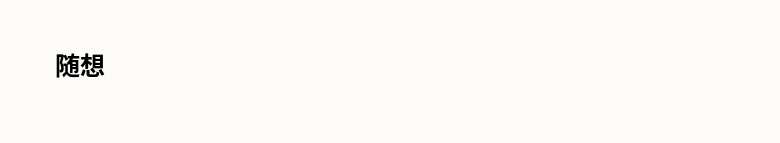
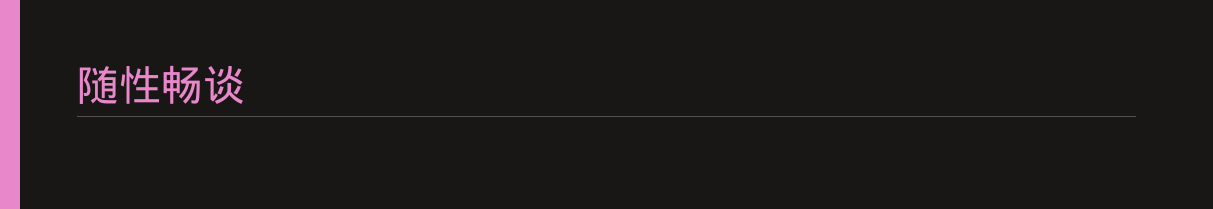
- 随想
+ 随性畅谈

